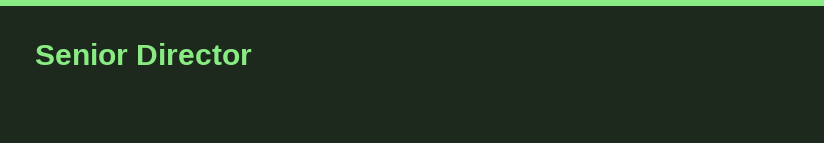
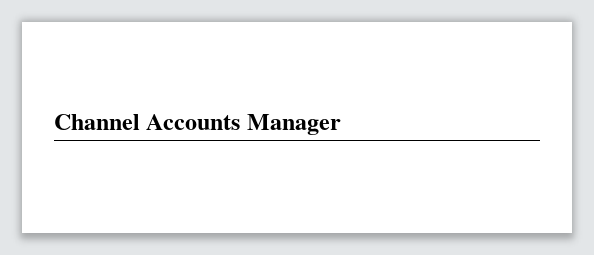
- Senior Director
+ Channel Accounts Manager

